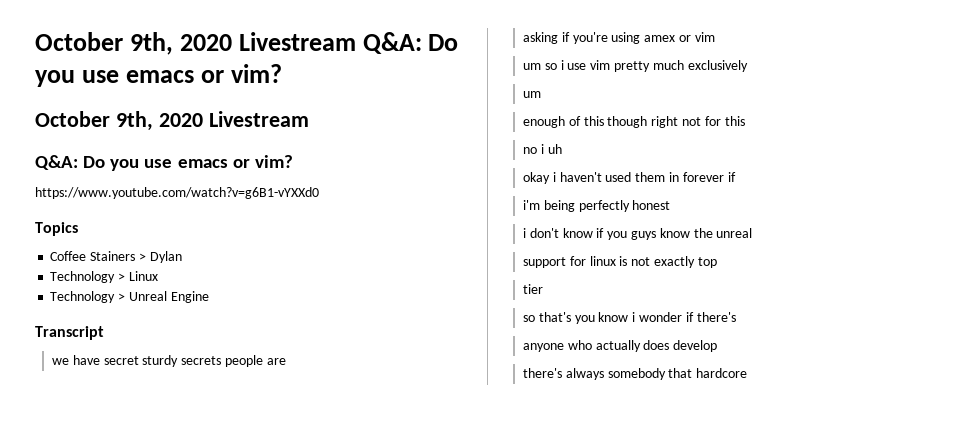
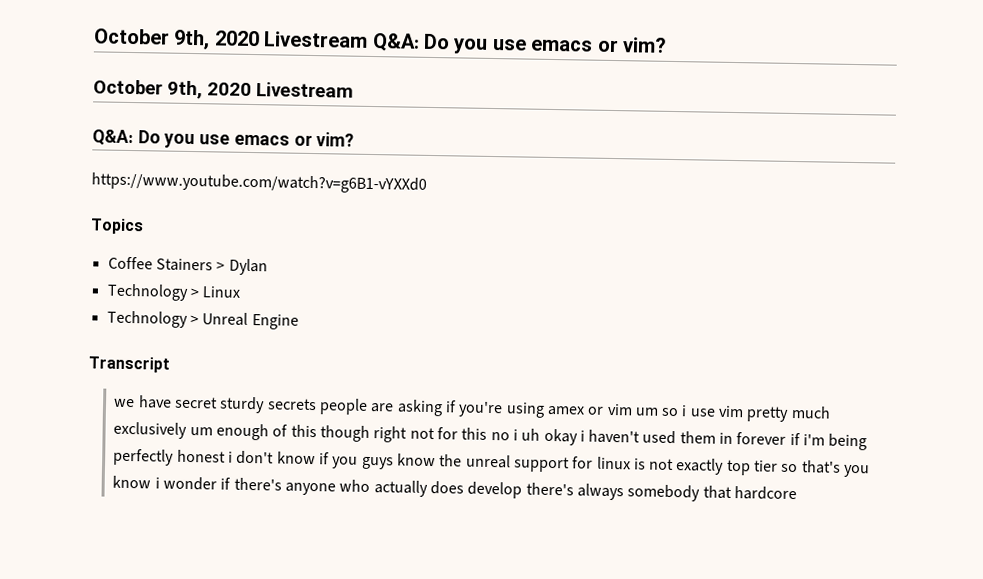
- we have secret sturdy secrets people are
- asking if you're using amex or vim
- um so i use vim pretty much exclusively
- um
- enough of this though right not for this
- no i uh
- okay i haven't used them in forever if
- i'm being perfectly honest
- i don't know if you guys know the unreal
- support for linux is not exactly top
- tier
- so that's you know i wonder if there's
- anyone who actually does develop
- there's always somebody that hardcore
+ we have secret sturdy secrets people are asking if you're using amex or vim um so i use vim pretty much exclusively um enough of this though right not for this no i uh okay i haven't used them in forever if i'm being perfectly honest i don't know if you guys know the unreal support for linux is not exactly top tier so that's you know i wonder if there's anyone who actually does develop there's always somebody that hardcore

